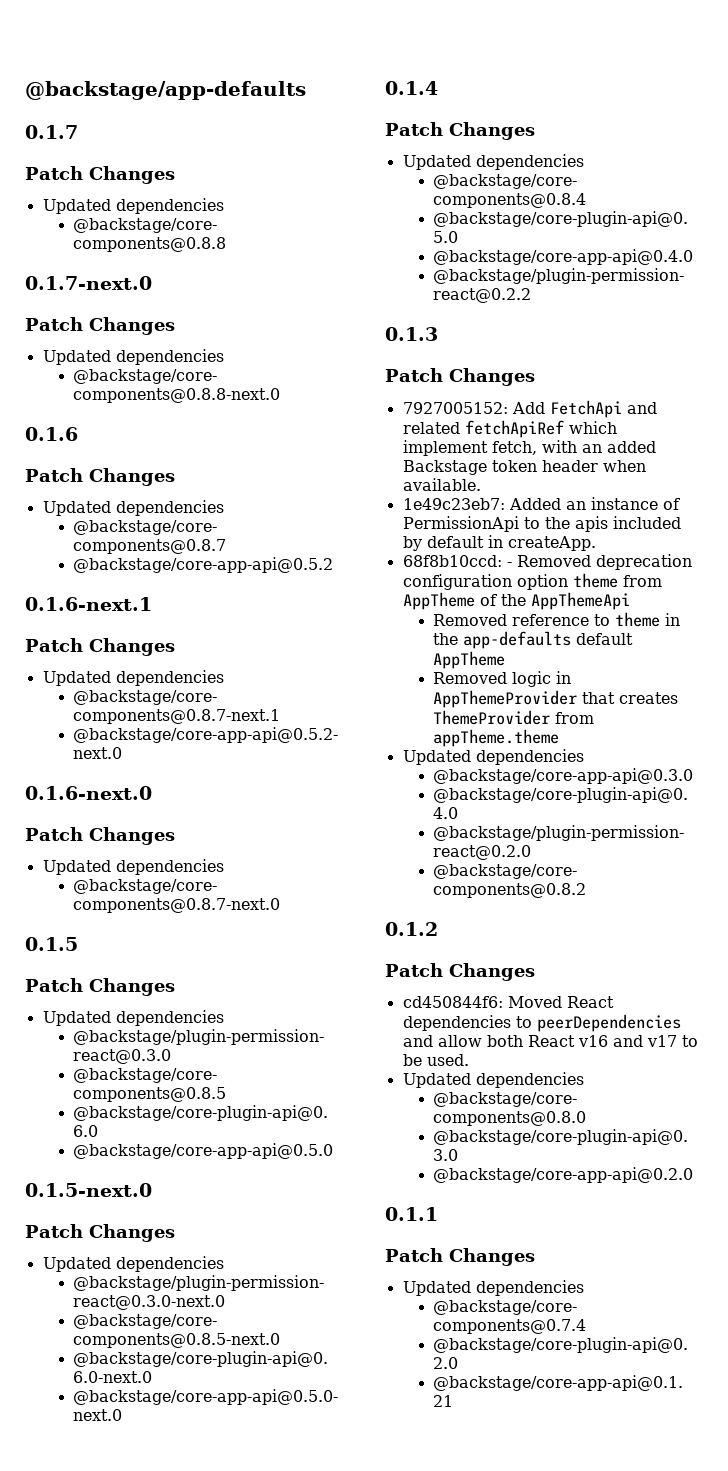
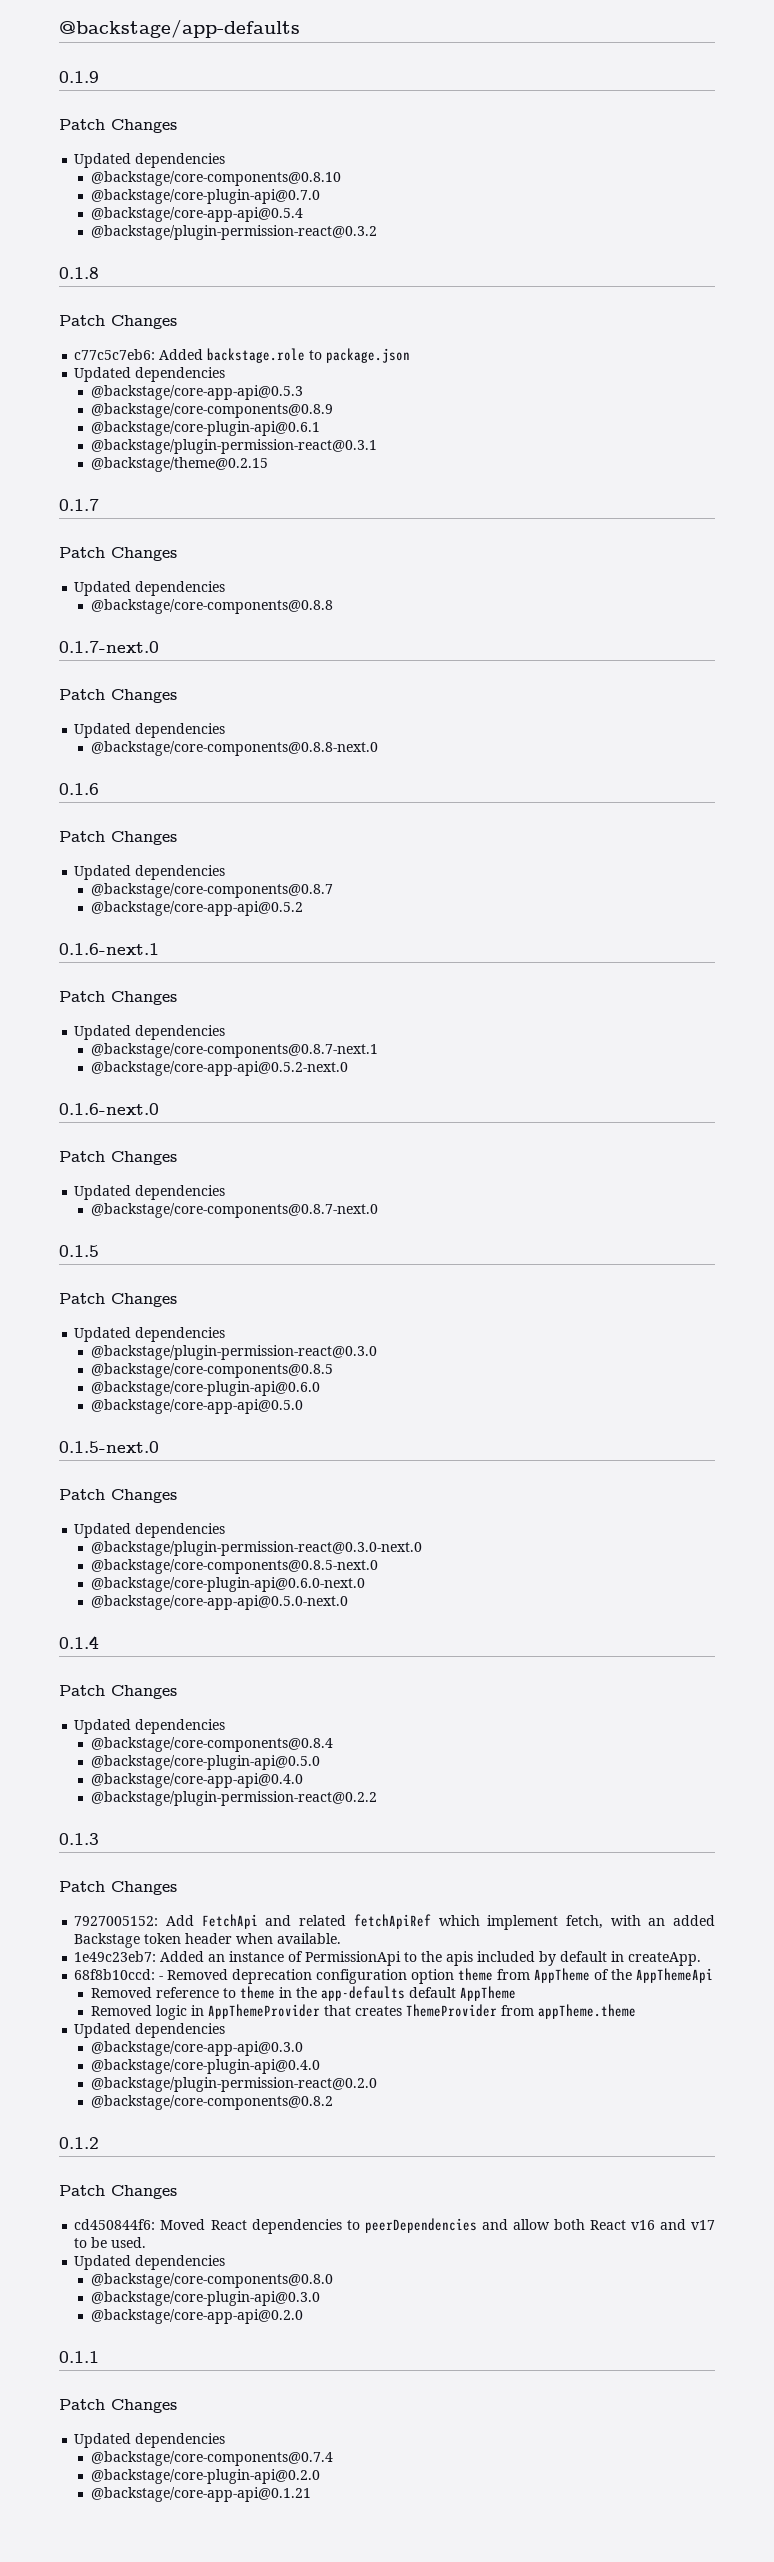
+ 0.1.9
+ Patch Changes
+ Updated dependencies
+ @backstage/core-components@0.8.10
+ @backstage/core-plugin-api@0.7.0
+ @backstage/core-app-api@0.5.4
+ @backstage/plugin-permission-react@0.3.2
+ 0.1.8
+ Patch Changes
+ c77c5c7eb6: Added backstage.role to package.json
+ Updated dependencies
+ @backstage/core-app-api@0.5.3
+ @backstage/core-components@0.8.9
+ @backstage/core-plugin-api@0.6.1
+ @backstage/plugin-permission-react@0.3.1
+ @backstage/theme@0.2.15

